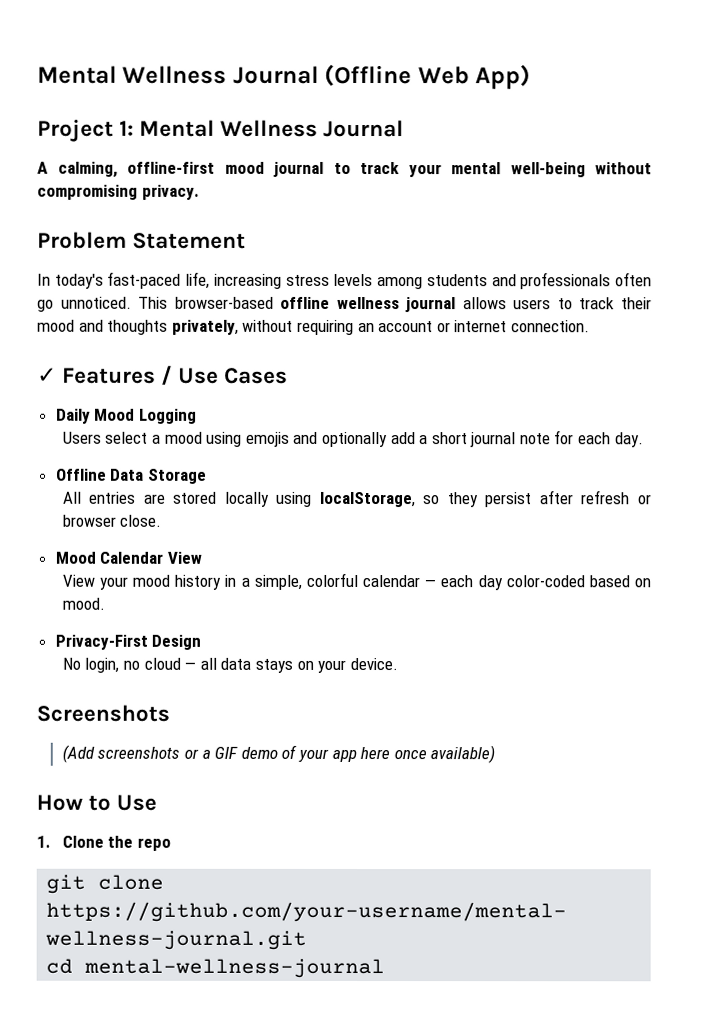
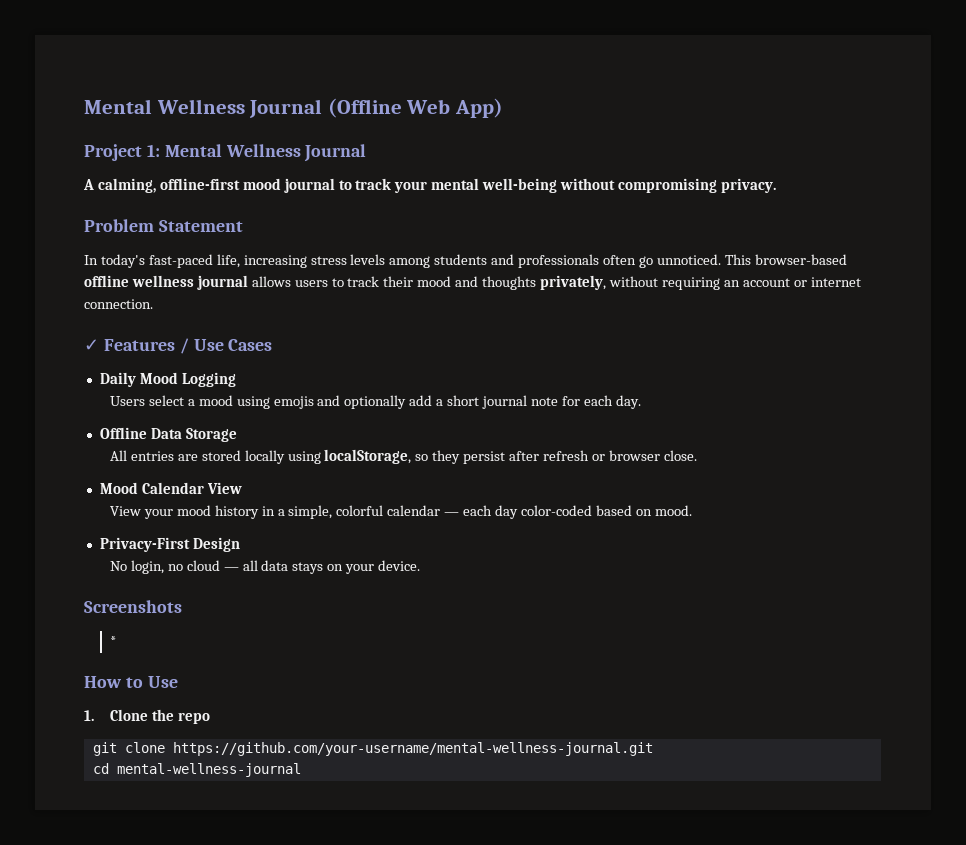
- (Add screenshots or a GIF demo of your app here once available)
+ *

